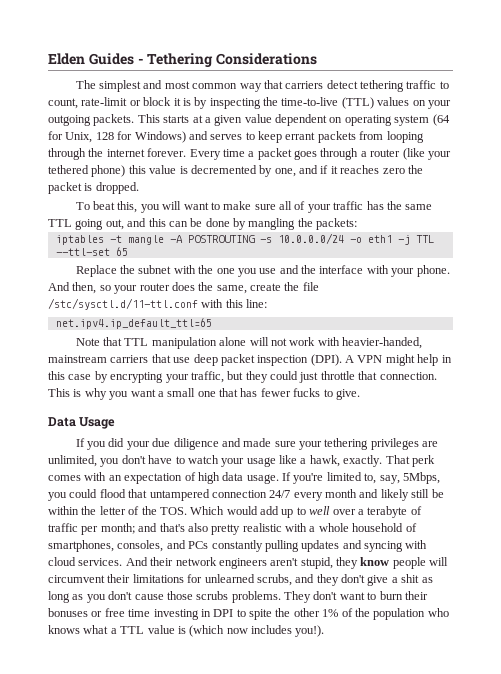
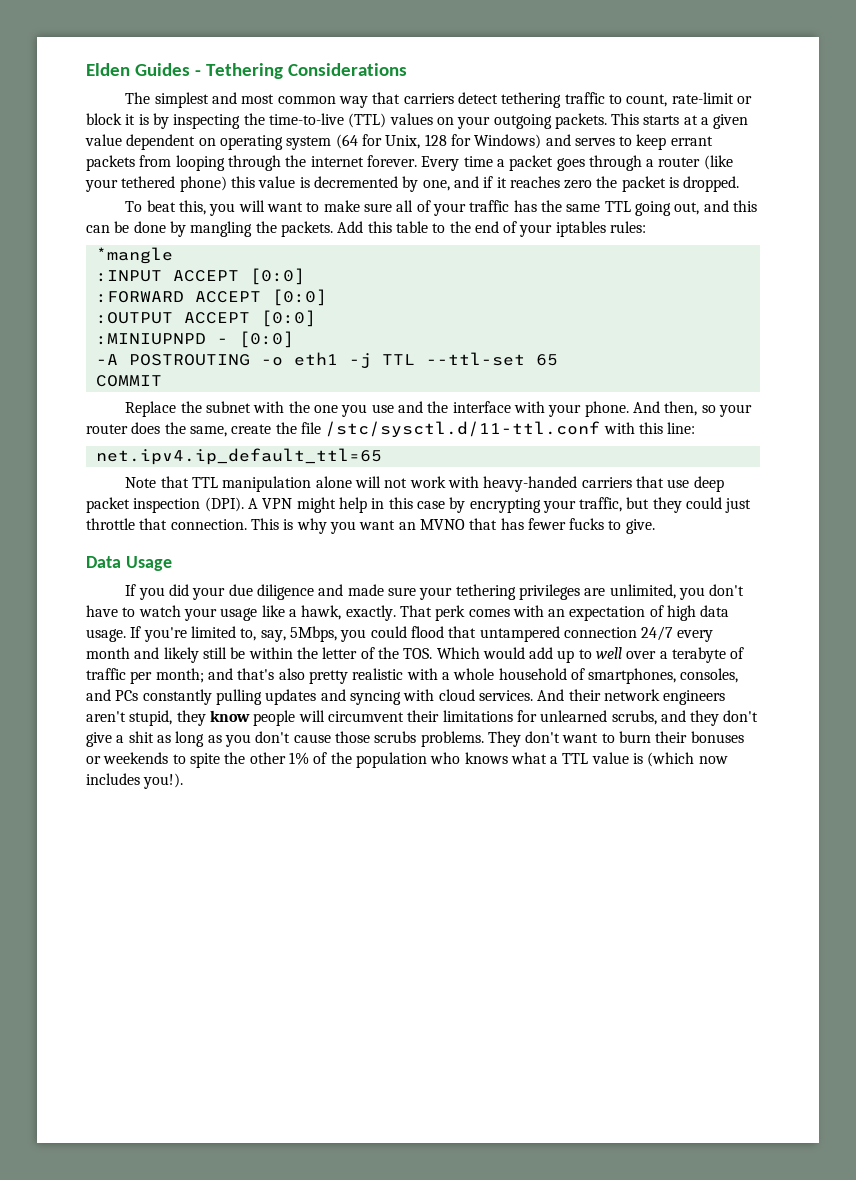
- To beat this, you will want to make sure all of your traffic has the same TTL going out, and this can be done by mangling the packets:
- iptables -t mangle -A POSTROUTING -s 10.0.0.0/24 -o eth1 -j TTL --ttl-set 65
+ To beat this, you will want to make sure all of your traffic has the same TTL going out, and this can be done by mangling the packets. Add this table to the end of your iptables rules:
+ *mangle
+ :INPUT ACCEPT [0:0]
+ :FORWARD ACCEPT [0:0]
+ :OUTPUT ACCEPT [0:0]
+ :MINIUPNPD - [0:0]
+ -A POSTROUTING -o eth1 -j TTL --ttl-set 65
+ COMMIT
- Note that TTL manipulation alone will not work with heavier-handed, mainstream carriers that use deep packet inspection (DPI).
+ Note that TTL manipulation alone will not work with heavy-handed carriers that use deep packet inspection (DPI).
- This is why you want a small one that has fewer fucks to give.
+ This is why you want an MVNO that has fewer fucks to give.
- They don't want to burn their bonuses or free time investing in DPI to spite the other 1% of the population who knows what a TTL value is (which now includes you!).
+ They don't want to burn their bonuses or weekends to spite the other 1% of the population who knows what a TTL value is (which now includes you!).

